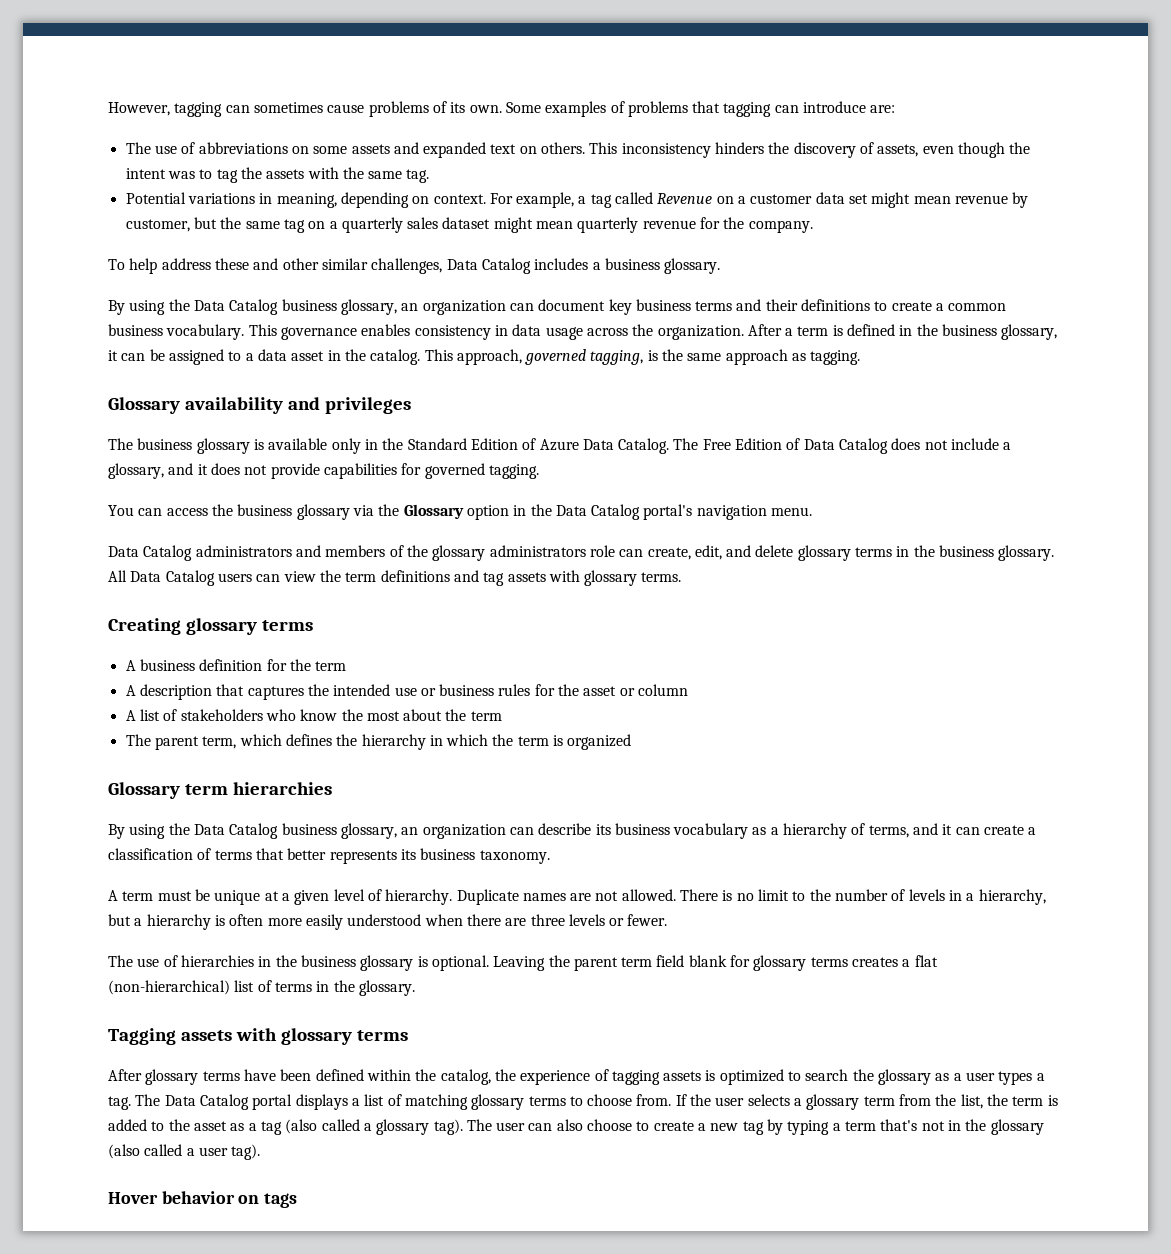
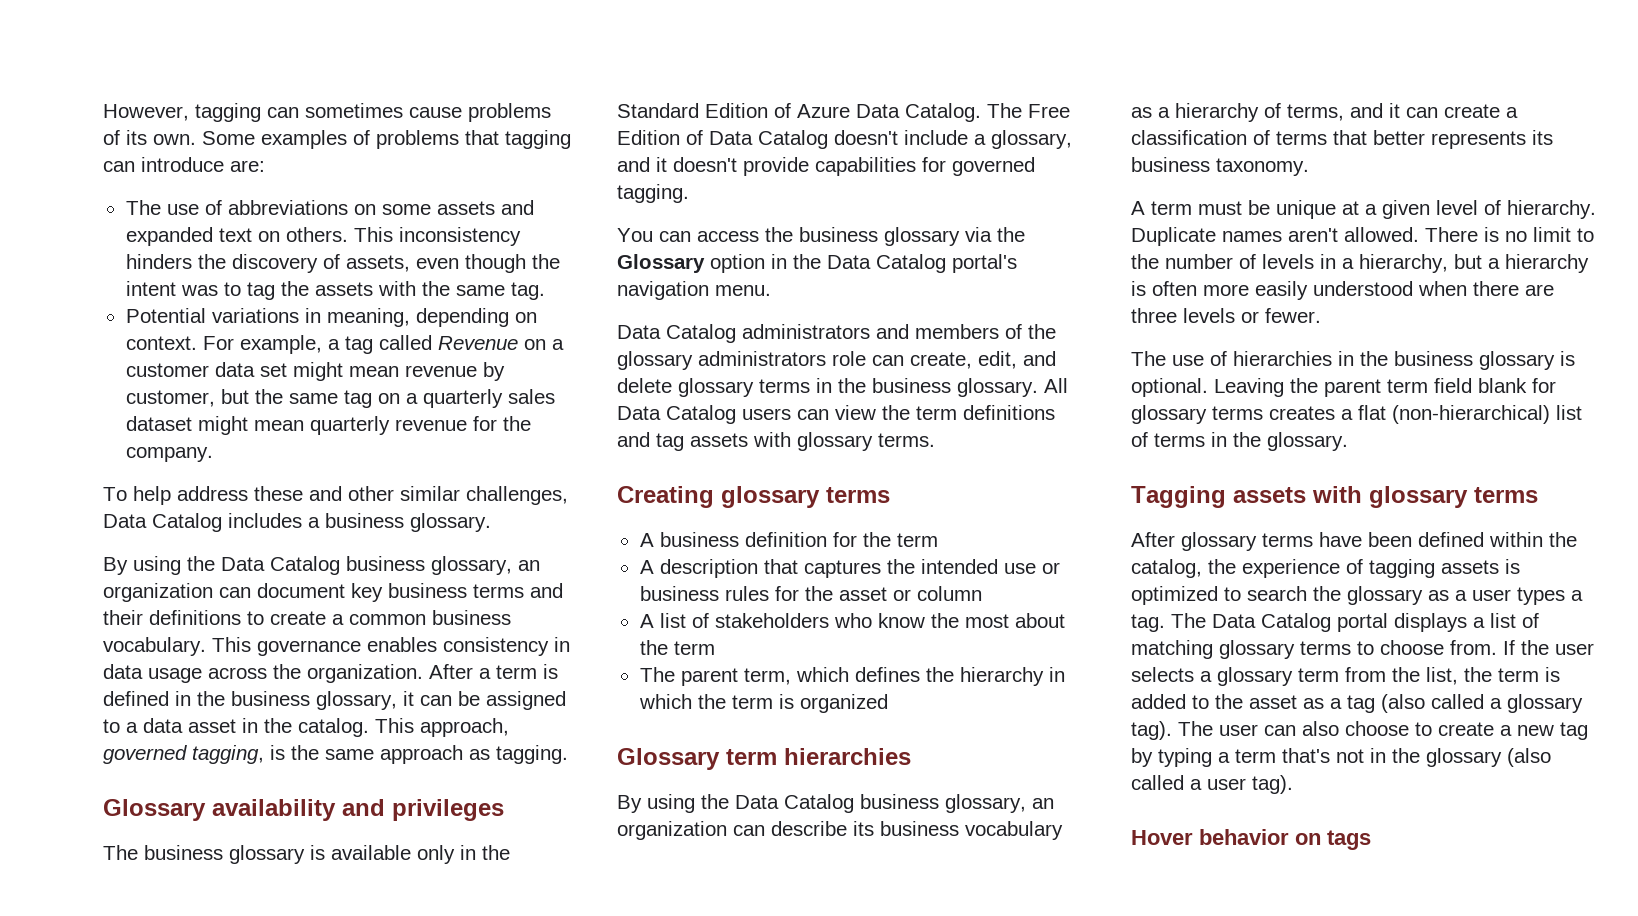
- The Free Edition of Data Catalog does not include a glossary, and it does not provide capabilities for governed tagging.
+ The Free Edition of Data Catalog doesn't include a glossary, and it doesn't provide capabilities for governed tagging.
- Duplicate names are not allowed.
+ Duplicate names aren't allowed.

